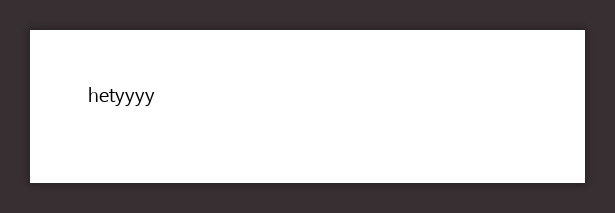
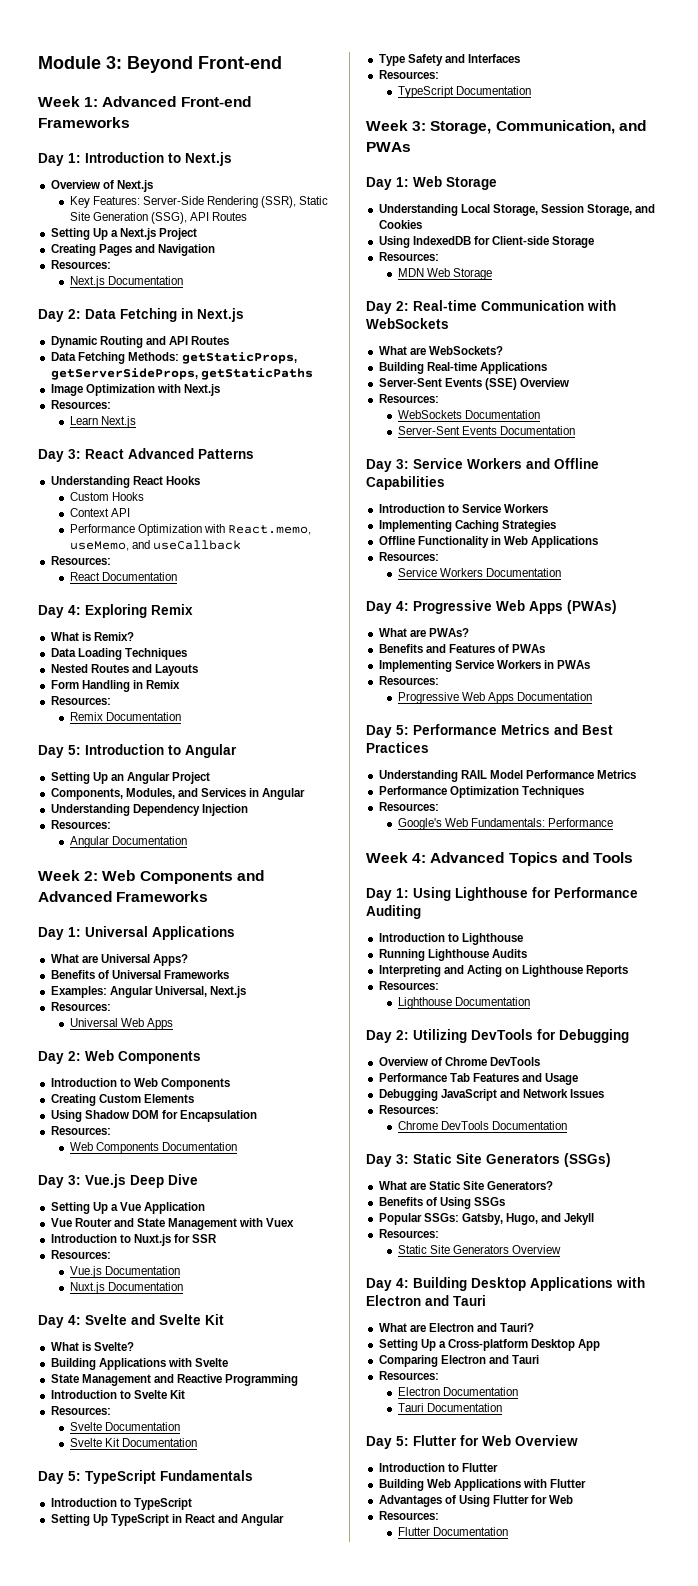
- hetyyyy
+ Module 3: Beyond Front-end
+ Week 1: Advanced Front-end Frameworks
+ Day 1: Introduction to Next.js
+ Overview of Next.js
+ Key Features: Server-Side Rendering (SSR), Static Site Generation (SSG), API Routes
+ Setting Up a Next.js Project
+ Creating Pages and Navigation
+ Resources:
+ Next.js Documentation
+ Day 2: Data Fetching in Next.js
+ Dynamic Routing and API Routes
+ Data Fetching Methods: getStaticProps, getServerSideProps, getStaticPaths
+ Image Optimization with Next.js
+ Resources:
+ Learn Next.js
+ Day 3: React Advanced Patterns
+ Understanding React Hooks
+ Custom Hooks
+ Context API
+ Performance Optimization with React.memo, useMemo, and useCallback
+ Resources:
+ React Documentation
+ Day 4: Exploring Remix
+ What is Remix?
+ Data Loading Techniques
+ Nested Routes and Layouts
+ Form Handling in Remix
+ Resources:
+ Remix Documentation
+ Day 5: Introduction to Angular
+ Setting Up an Angular Project
+ Components, Modules, and Services in Angular
+ Understanding Dependency Injection
+ Resources:
+ Angular Documentation
+ Week 2: Web Components and Advanced Frameworks
+ Day 1: Universal Applications
+ What are Universal Apps?
+ Benefits of Universal Frameworks
+ Examples: Angular Universal, Next.js
+ Resources:
+ Universal Web Apps
+ Day 2: Web Components
+ Introduction to Web Components
+ Creating Custom Elements
+ Using Shadow DOM for Encapsulation
+ Resources:
+ Web Components Documentation
+ Day 3: Vue.js Deep Dive
+ Setting Up a Vue Application
+ Vue Router and State Management with Vuex
+ Introduction to Nuxt.js for SSR
+ Resources:
+ Vue.js Documentation
+ Nuxt.js Documentation
+ Day 4: Svelte and Svelte Kit
+ What is Svelte?
+ Building Applications with Svelte
+ State Management and Reactive Programming
+ Introduction to Svelte Kit
+ Resources:
+ Svelte Documentation
+ Svelte Kit Documentation
+ Day 5: TypeScript Fundamentals
+ Introduction to TypeScript
+ Setting Up TypeScript in React and Angular
+ Type Safety and Interfaces
+ Resources:
+ TypeScript Documentation
+ Week 3: Storage, Communication, and PWAs
+ Day 1: Web Storage
+ Understanding Local Storage, Session Storage, and Cookies
+ Using IndexedDB for Client-side Storage
+ Resources:
+ MDN Web Storage
+ Day 2: Real-time Communication with WebSockets
+ What are WebSockets?
+ Building Real-time Applications
+ Server-Sent Events (SSE) Overview
+ Resources:
+ WebSockets Documentation
+ Server-Sent Events Documentation
+ Day 3: Service Workers and Offline Capabilities
+ Introduction to Service Workers
+ Implementing Caching Strategies
+ Offline Functionality in Web Applications
+ Resources:
+ Service Workers Documentation
+ Day 4: Progressive Web Apps (PWAs)
+ What are PWAs?
+ Benefits and Features of PWAs
+ Implementing Service Workers in PWAs
+ Resources:
+ Progressive Web Apps Documentation
+ Day 5: Performance Metrics and Best Practices
+ Understanding RAIL Model Performance Metrics
+ Performance Optimization Techniques
+ Resources:
+ Google's Web Fundamentals: Performance
+ Week 4: Advanced Topics and Tools
+ Day 1: Using Lighthouse for Performance Auditing
+ Introduction to Lighthouse
+ Running Lighthouse Audits
+ Interpreting and Acting on Lighthouse Reports
+ Resources:
+ Lighthouse Documentation
+ Day 2: Utilizing DevTools for Debugging
+ Overview of Chrome DevTools
+ Performance Tab Features and Usage
+ Debugging JavaScript and Network Issues
+ Resources:
+ Chrome DevTools Documentation
+ Day 3: Static Site Generators (SSGs)
+ What are Static Site Generators?
+ Benefits of Using SSGs
+ Popular SSGs: Gatsby, Hugo, and Jekyll
+ Resources:
+ Static Site Generators Overview
+ Day 4: Building Desktop Applications with Electron and Tauri
+ What are Electron and Tauri?
+ Setting Up a Cross-platform Desktop App
+ Comparing Electron and Tauri
+ Resources:
+ Electron Documentation
+ Tauri Documentation
+ Day 5: Flutter for Web Overview
+ Introduction to Flutter
+ Building Web Applications with Flutter
+ Advantages of Using Flutter for Web
+ Resources:
+ Flutter Documentation

